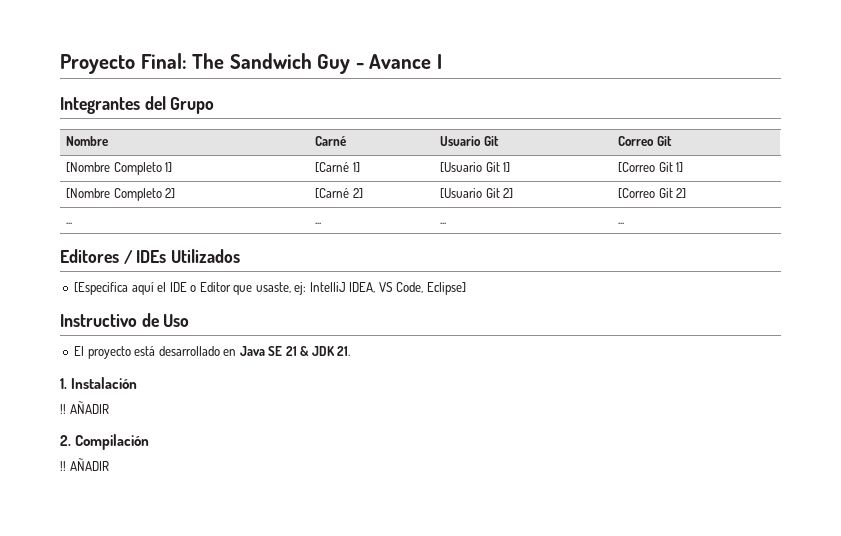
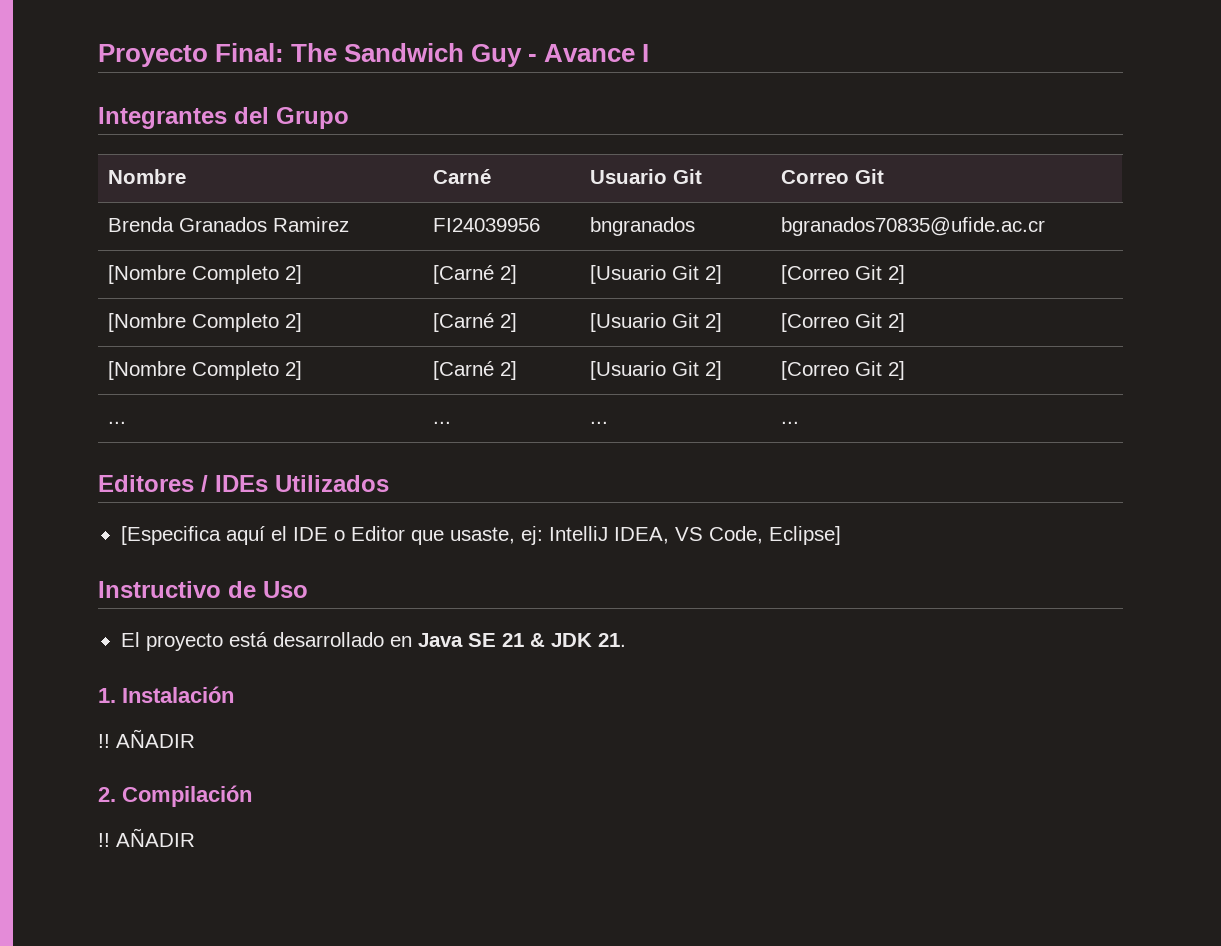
- [Nombre Completo 1] | [Carné 1] | [Usuario Git 1] | [Correo Git 1]
+ Brenda Granados Ramirez | FI24039956 | bngranados | bgranados70835@ufide.ac.cr
+ [Nombre Completo 2] | [Carné 2] | [Usuario Git 2] | [Correo Git 2]
+ [Nombre Completo 2] | [Carné 2] | [Usuario Git 2] | [Correo Git 2]

